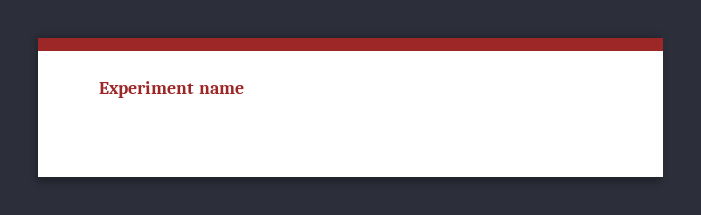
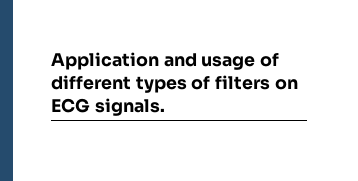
- Experiment name
+ Application and usage of different types of filters on ECG signals.

